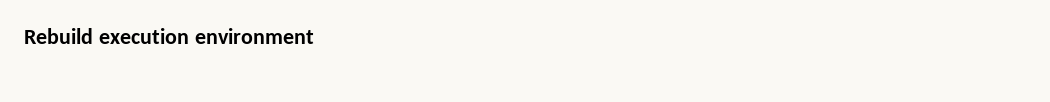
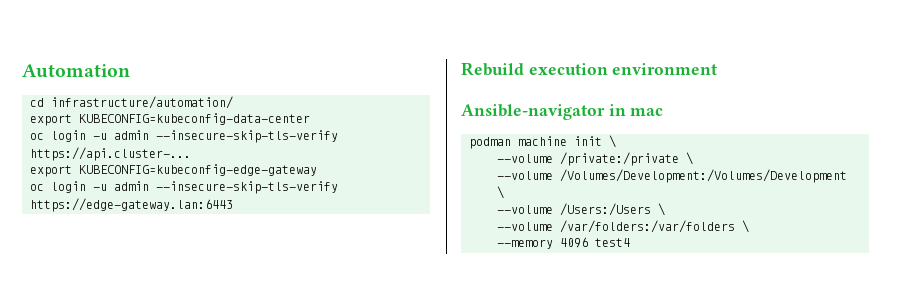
+ Automation
+ cd infrastructure/automation/
+ export KUBECONFIG=kubeconfig-data-center
+ oc login -u admin --insecure-skip-tls-verify https://api.cluster-...
+ export KUBECONFIG=kubeconfig-edge-gateway
+ oc login -u admin --insecure-skip-tls-verify https://edge-gateway.lan:6443
  Rebuild execution environment
+ Ansible-navigator in mac
+ podman machine init \
+ --volume /private:/private \
+ --volume /Volumes/Development:/Volumes/Development \
+ --volume /Users:/Users \
+ --volume /var/folders:/var/folders \
+ --memory 4096 test4

